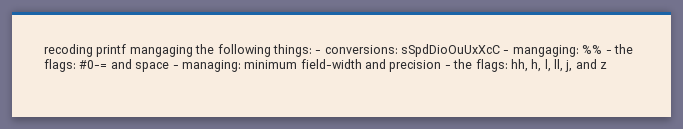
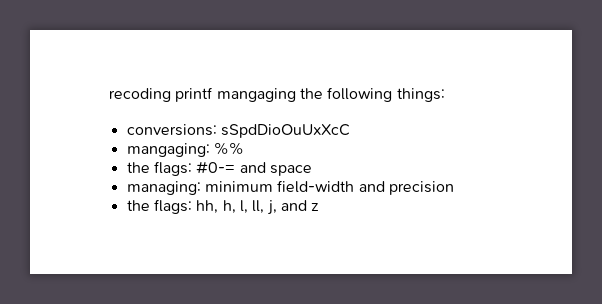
- recoding printf mangaging the following things: - conversions: sSpdDioOuUxXcC - mangaging: %% - the flags: #0-= and space - managing: minimum field-width and precision - the flags: hh, h, l, ll, j, and z
+ recoding printf mangaging the following things:
+ conversions: sSpdDioOuUxXcC
+ mangaging: %%
+ the flags: #0-= and space
+ managing: minimum field-width and precision
+ the flags: hh, h, l, ll, j, and z

